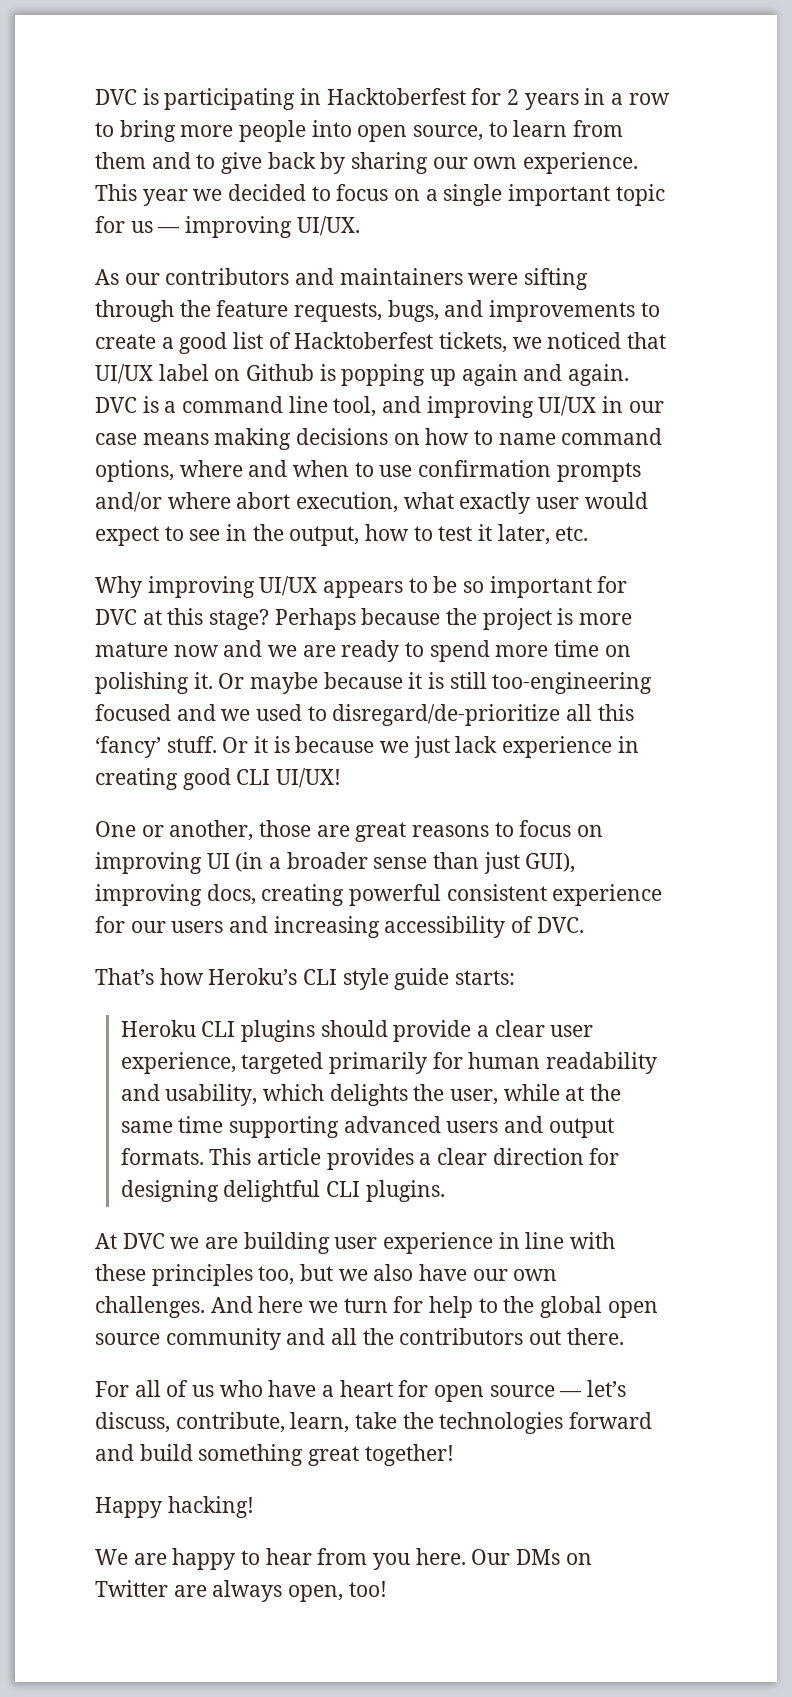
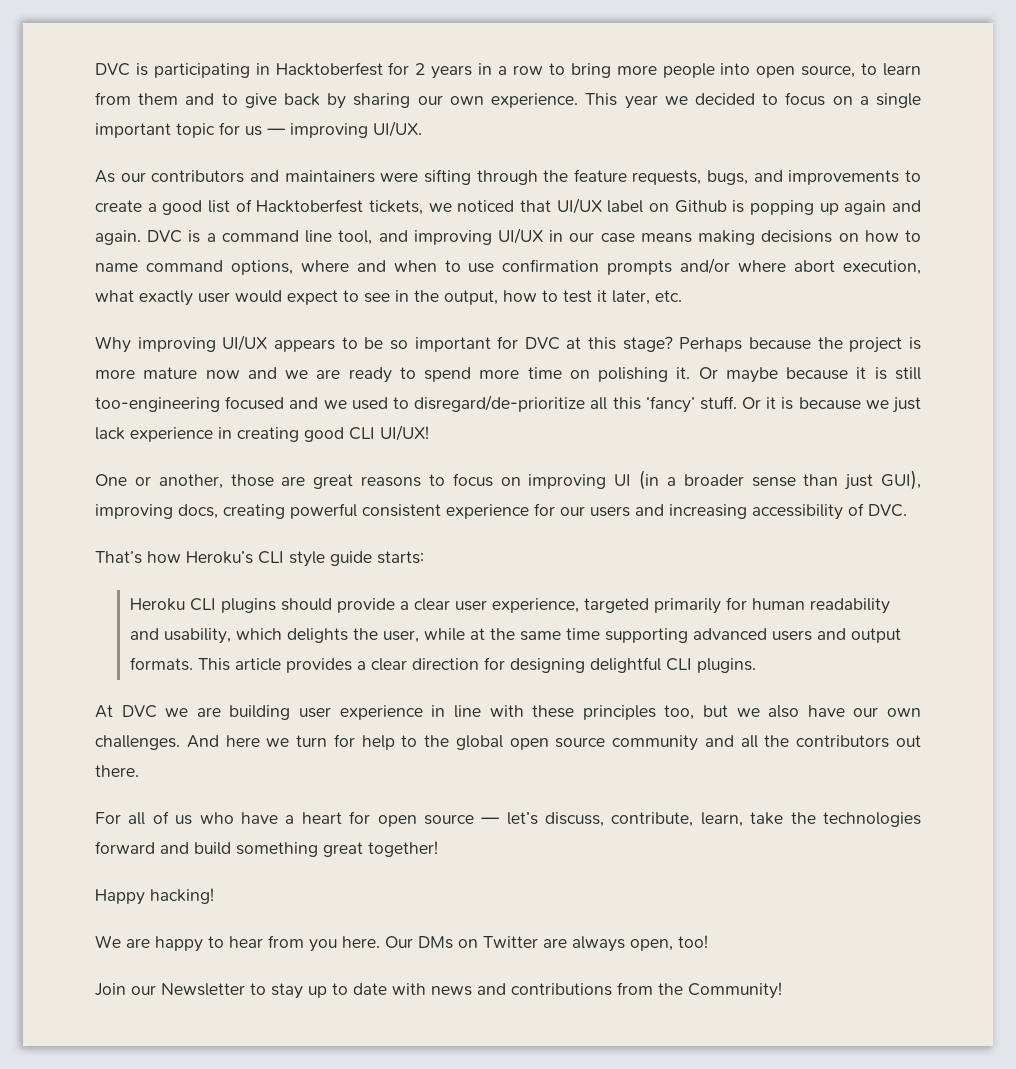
+ Join our Newsletter to stay up to date with news and contributions from the Community!

